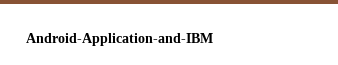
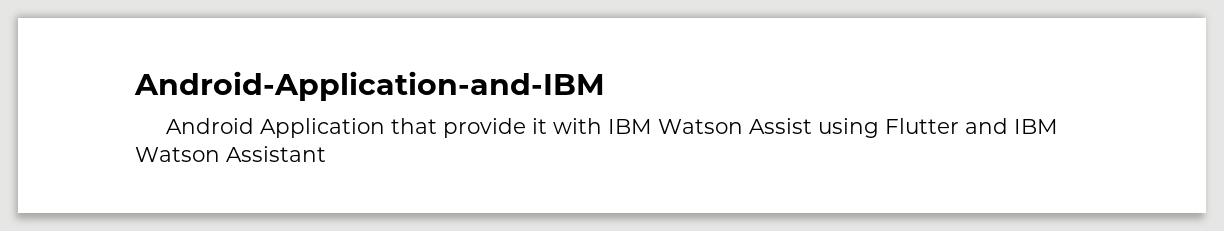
+ Android Application that provide it with IBM Watson Assist using Flutter and IBM Watson Assistant

